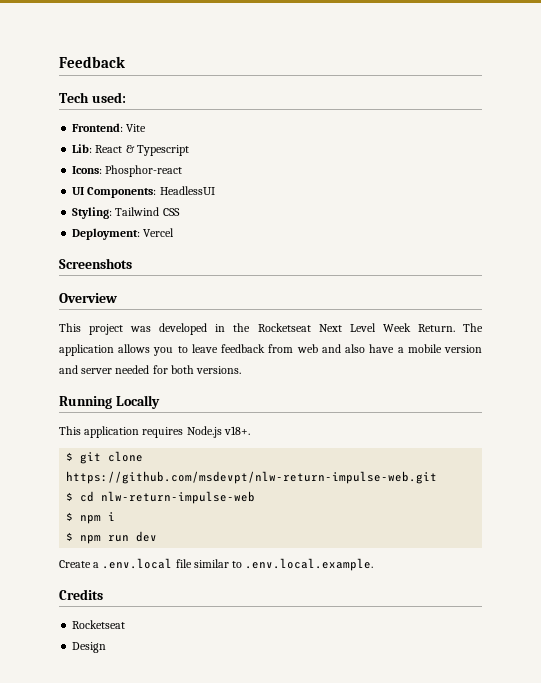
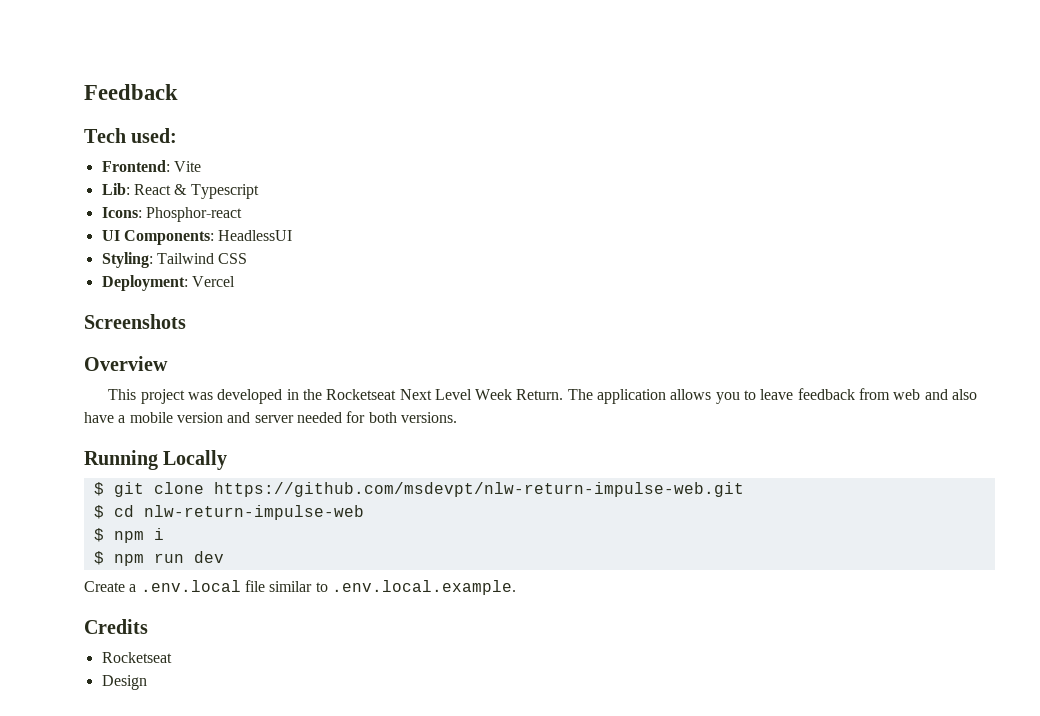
- This application requires Node.js v18+.

